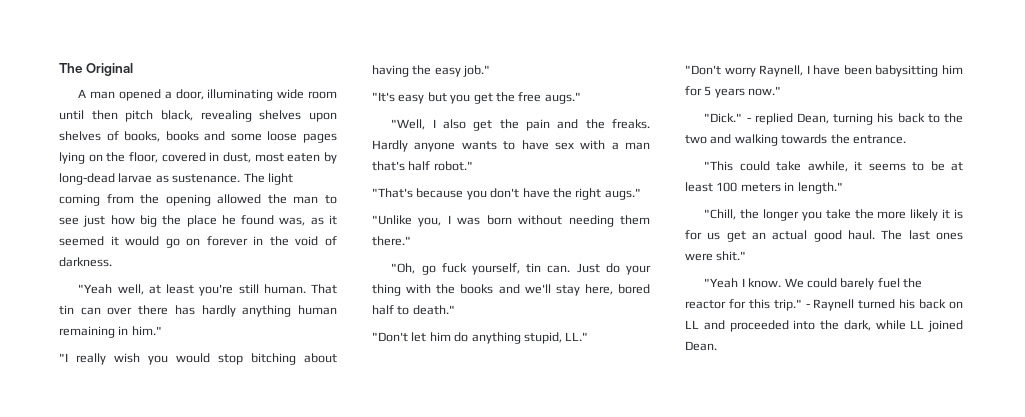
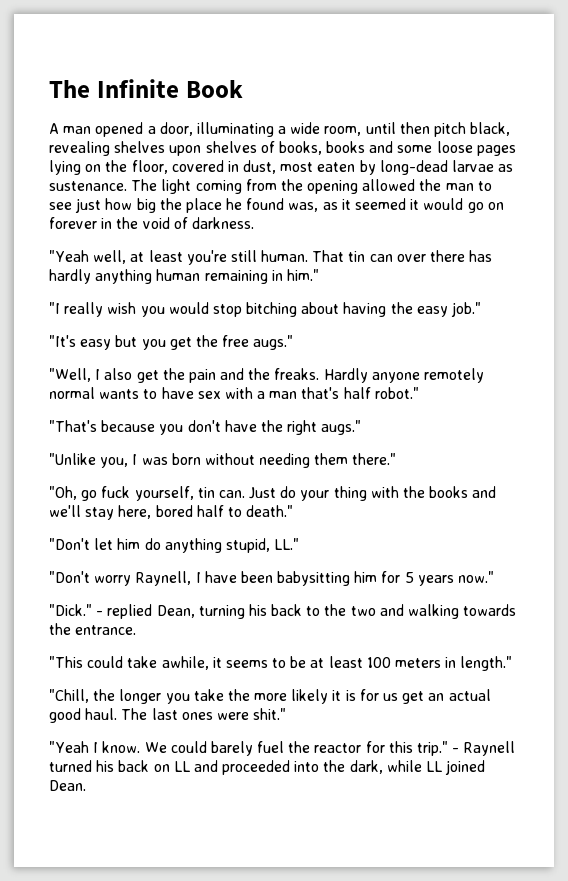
- The Original
+ The Infinite Book
- A man opened a door, illuminating wide room until then pitch black, revealing shelves upon shelves of books, books and some loose pages lying on the floor, covered in dust, most eaten by long-dead larvae as sustenance.
+ A man opened a door, illuminating a wide room, until then pitch black, revealing shelves upon shelves of books, books and some loose pages lying on the floor, covered in dust, most eaten by long-dead larvae as sustenance.
- Hardly anyone wants to have sex with a man that's half robot."
+ Hardly anyone remotely normal wants to have sex with a man that's half robot."

